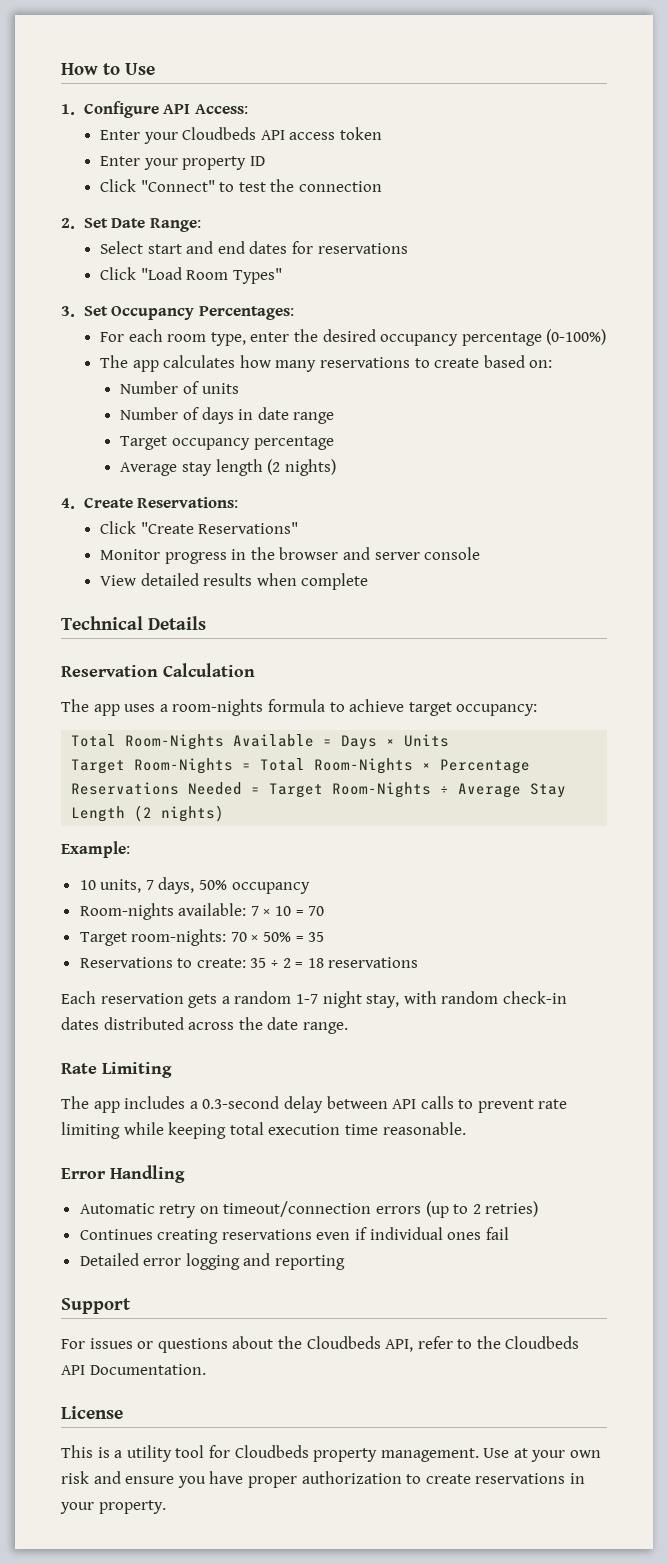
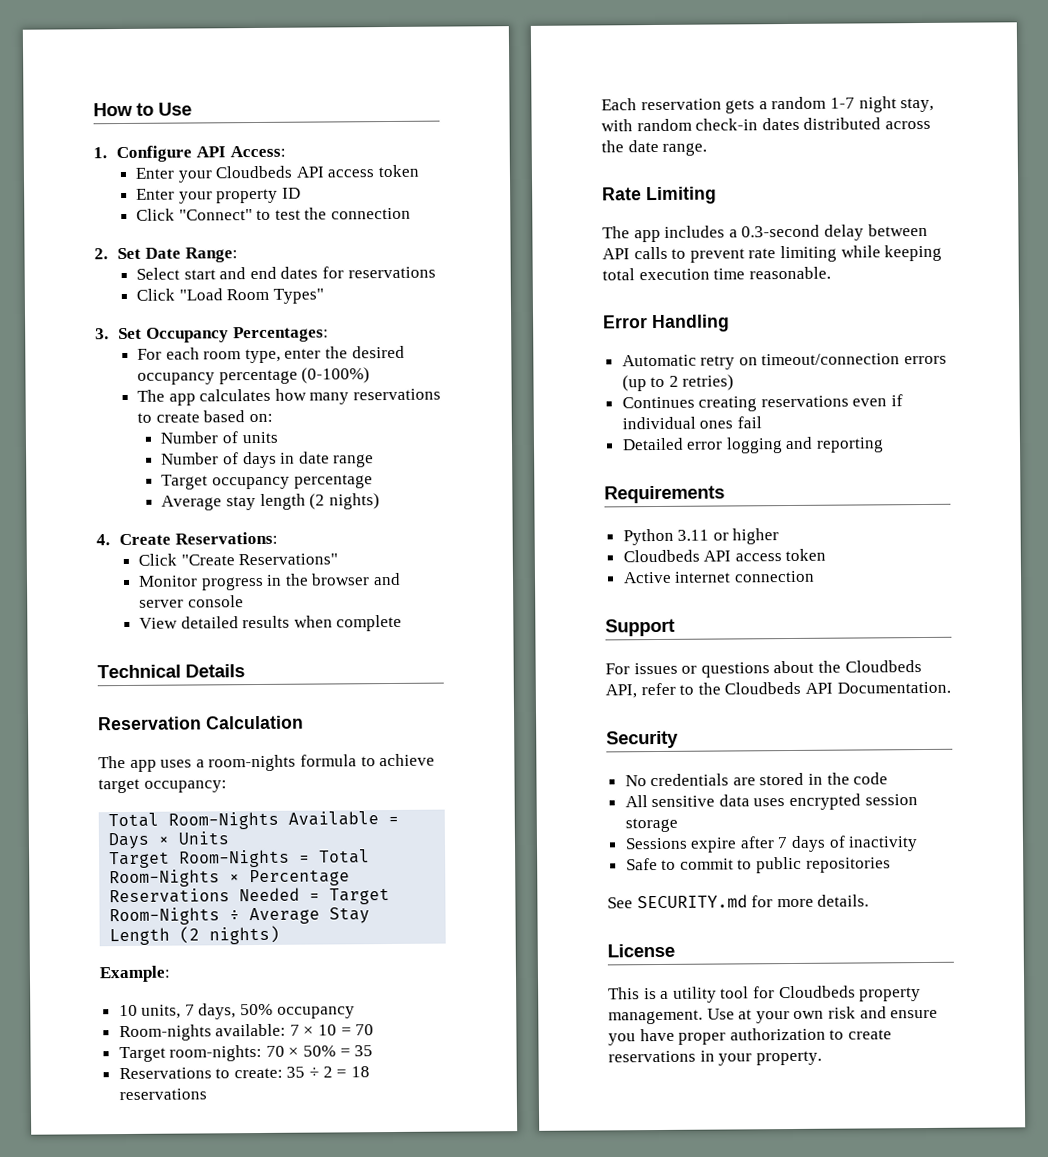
+ Requirements
+ Python 3.11 or higher
+ Cloudbeds API access token
+ Active internet connection
+ Security
+ No credentials are stored in the code
+ All sensitive data uses encrypted session storage
+ Sessions expire after 7 days of inactivity
+ Safe to commit to public repositories
+ See SECURITY.md for more details.

